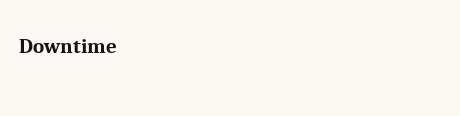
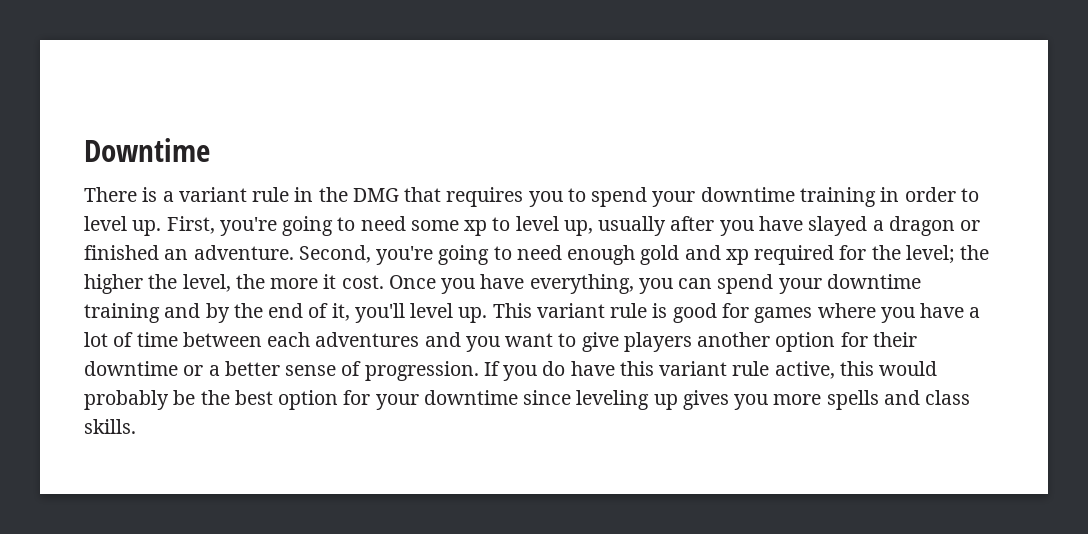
+ There is a variant rule in the DMG that requires you to spend your downtime training in order to level up. First, you're going to need some xp to level up, usually after you have slayed a dragon or finished an adventure. Second, you're going to need enough gold and xp required for the level; the higher the level, the more it cost. Once you have everything, you can spend your downtime training and by the end of it, you'll level up. This variant rule is good for games where you have a lot of time between each adventures and you want to give players another option for their downtime or a better sense of progression. If you do have this variant rule active, this would probably be the best option for your downtime since leveling up gives you more spells and class skills.

